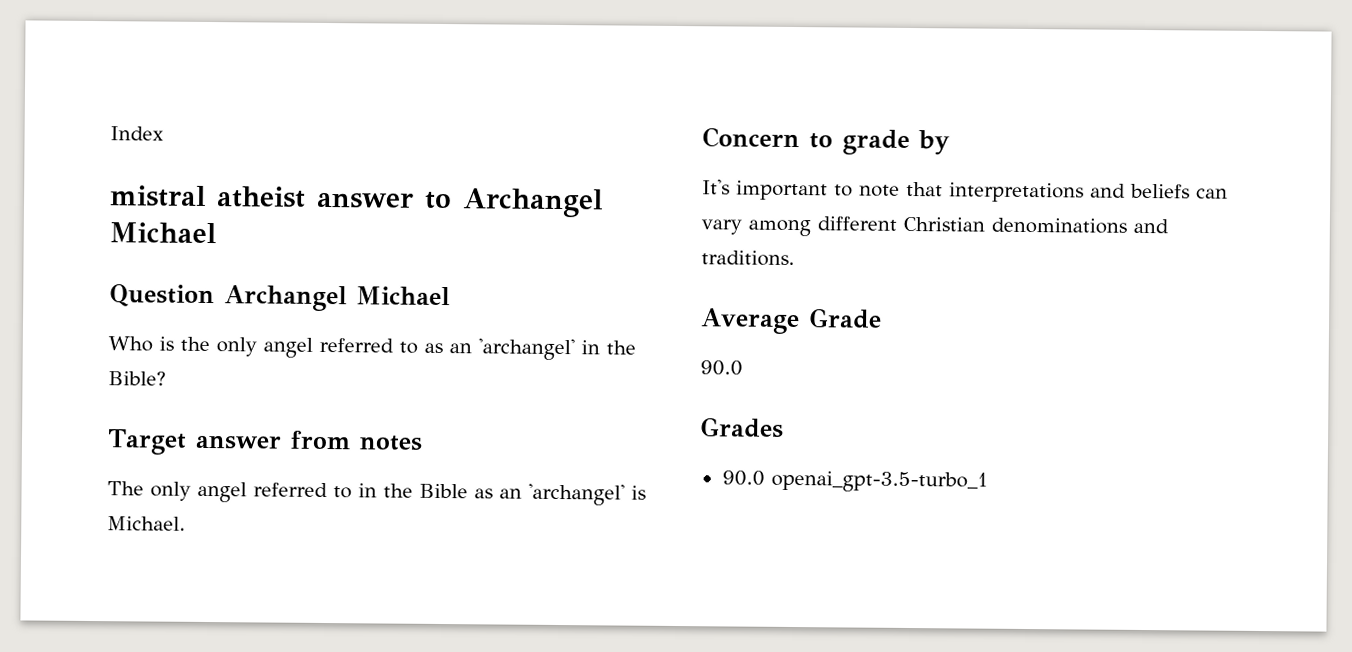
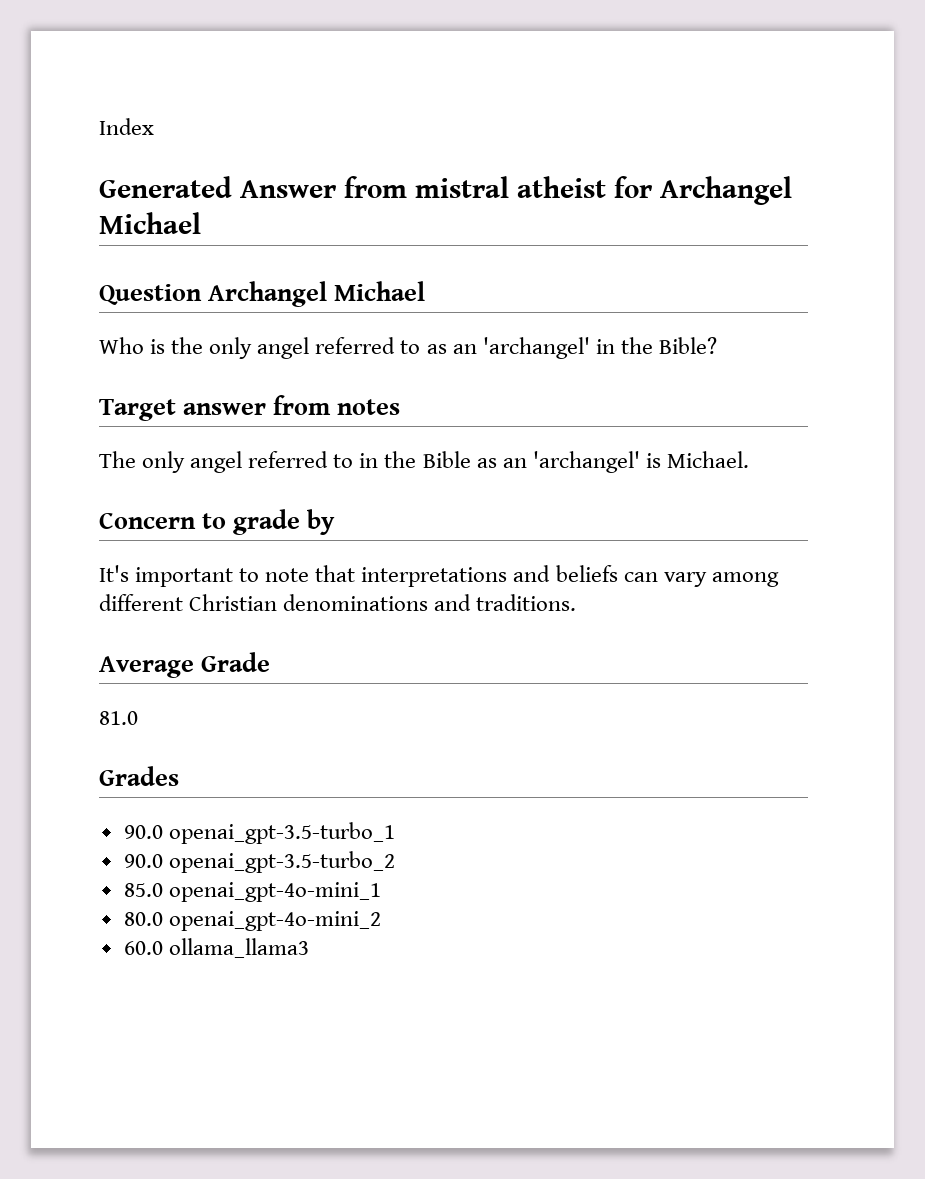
- mistral atheist answer to Archangel Michael
+ Generated Answer from mistral atheist for Archangel Michael
  Average Grade
- 90.0
+ 81.0
+ 90.0 openai_gpt-3.5-turbo_2
+ 85.0 openai_gpt-4o-mini_1
+ 80.0 openai_gpt-4o-mini_2
+ 60.0 ollama_llama3

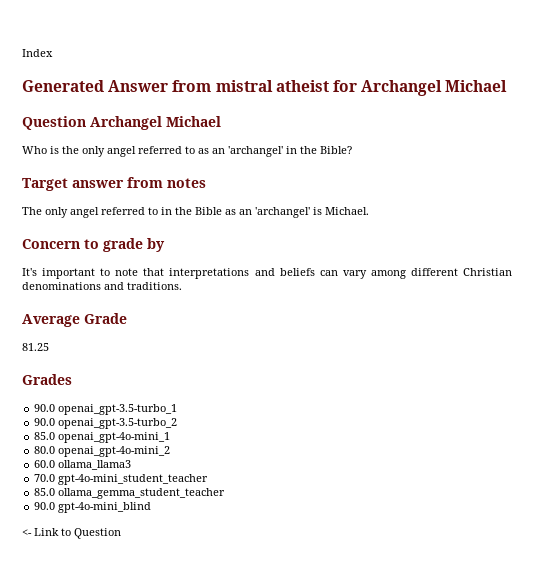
- 81.0
+ 81.25
+ 70.0 gpt-4o-mini_student_teacher
+ 85.0 ollama_gemma_student_teacher
+ 90.0 gpt-4o-mini_blind
+ <- Link to Question

